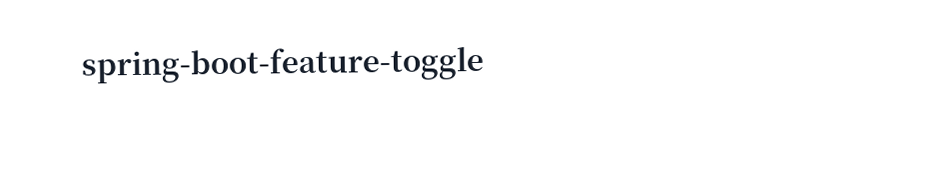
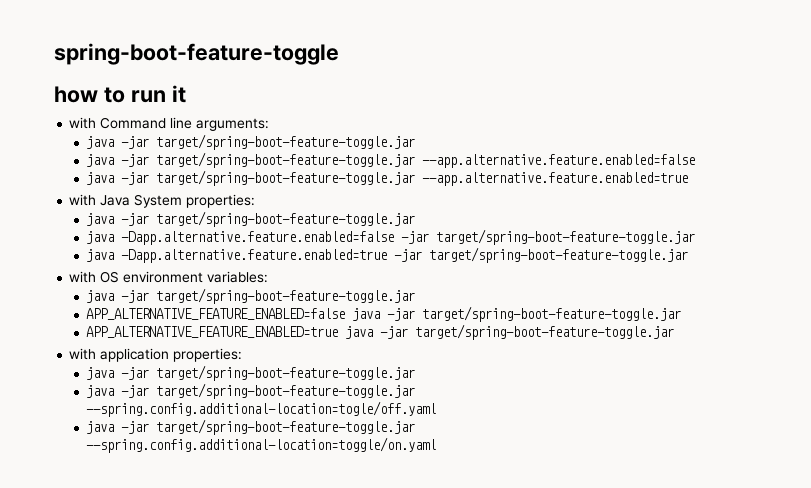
+ how to run it
+ with Command line arguments:
+ java -jar target/spring-boot-feature-toggle.jar
+ java -jar target/spring-boot-feature-toggle.jar --app.alternative.feature.enabled=false
+ java -jar target/spring-boot-feature-toggle.jar --app.alternative.feature.enabled=true
+ with Java System properties:
+ java -jar target/spring-boot-feature-toggle.jar
+ java -Dapp.alternative.feature.enabled=false -jar target/spring-boot-feature-toggle.jar
+ java -Dapp.alternative.feature.enabled=true -jar target/spring-boot-feature-toggle.jar
+ with OS environment variables:
+ java -jar target/spring-boot-feature-toggle.jar
+ APP_ALTERNATIVE_FEATURE_ENABLED=false java -jar target/spring-boot-feature-toggle.jar
+ APP_ALTERNATIVE_FEATURE_ENABLED=true java -jar target/spring-boot-feature-toggle.jar
+ with application properties:
+ java -jar target/spring-boot-feature-toggle.jar
+ java -jar target/spring-boot-feature-toggle.jar --spring.config.additional-location=togle/off.yaml
+ java -jar target/spring-boot-feature-toggle.jar --spring.config.additional-location=toggle/on.yaml

